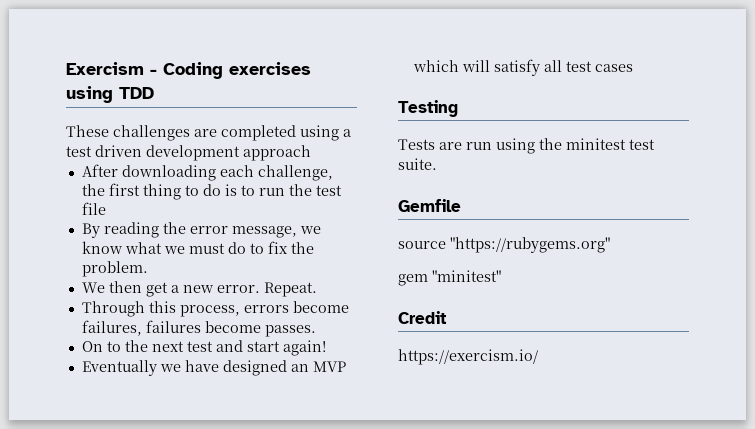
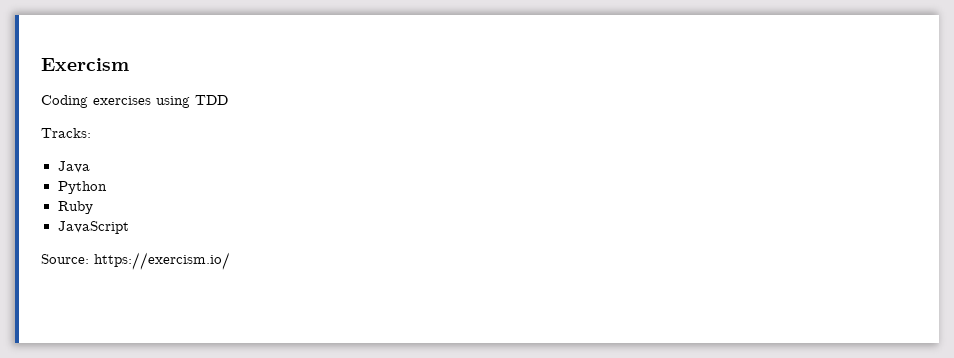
- Exercism - Coding exercises using TDD
+ Exercism
+ Coding exercises using TDD
- These challenges are completed using a test driven development approach
- After downloading each challenge, the first thing to do is to run the test file
- By reading the error message, we know what we must do to fix the problem.
- We then get a new error. Repeat.
- Through this process, errors become failures, failures become passes.
- On to the next test and start again!
- Eventually we have designed an MVP which will satisfy all test cases
- Testing
- Tests are run using the minitest test suite.
- Gemfile
- source "https://rubygems.org"
- gem "minitest"
- Credit
- https://exercism.io/
+ Tracks:
+ Java
+ Python
+ Ruby
+ JavaScript
+ Source: https://exercism.io/

